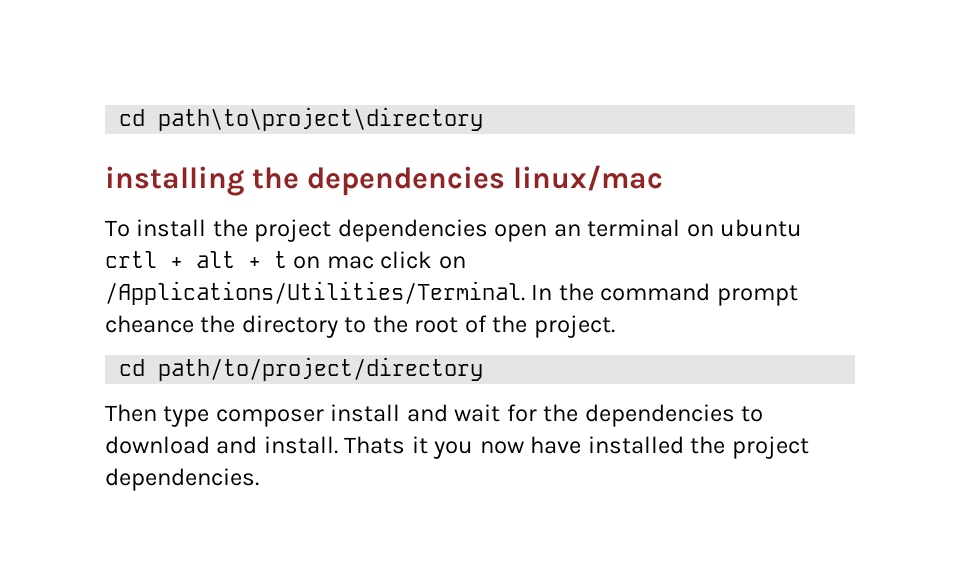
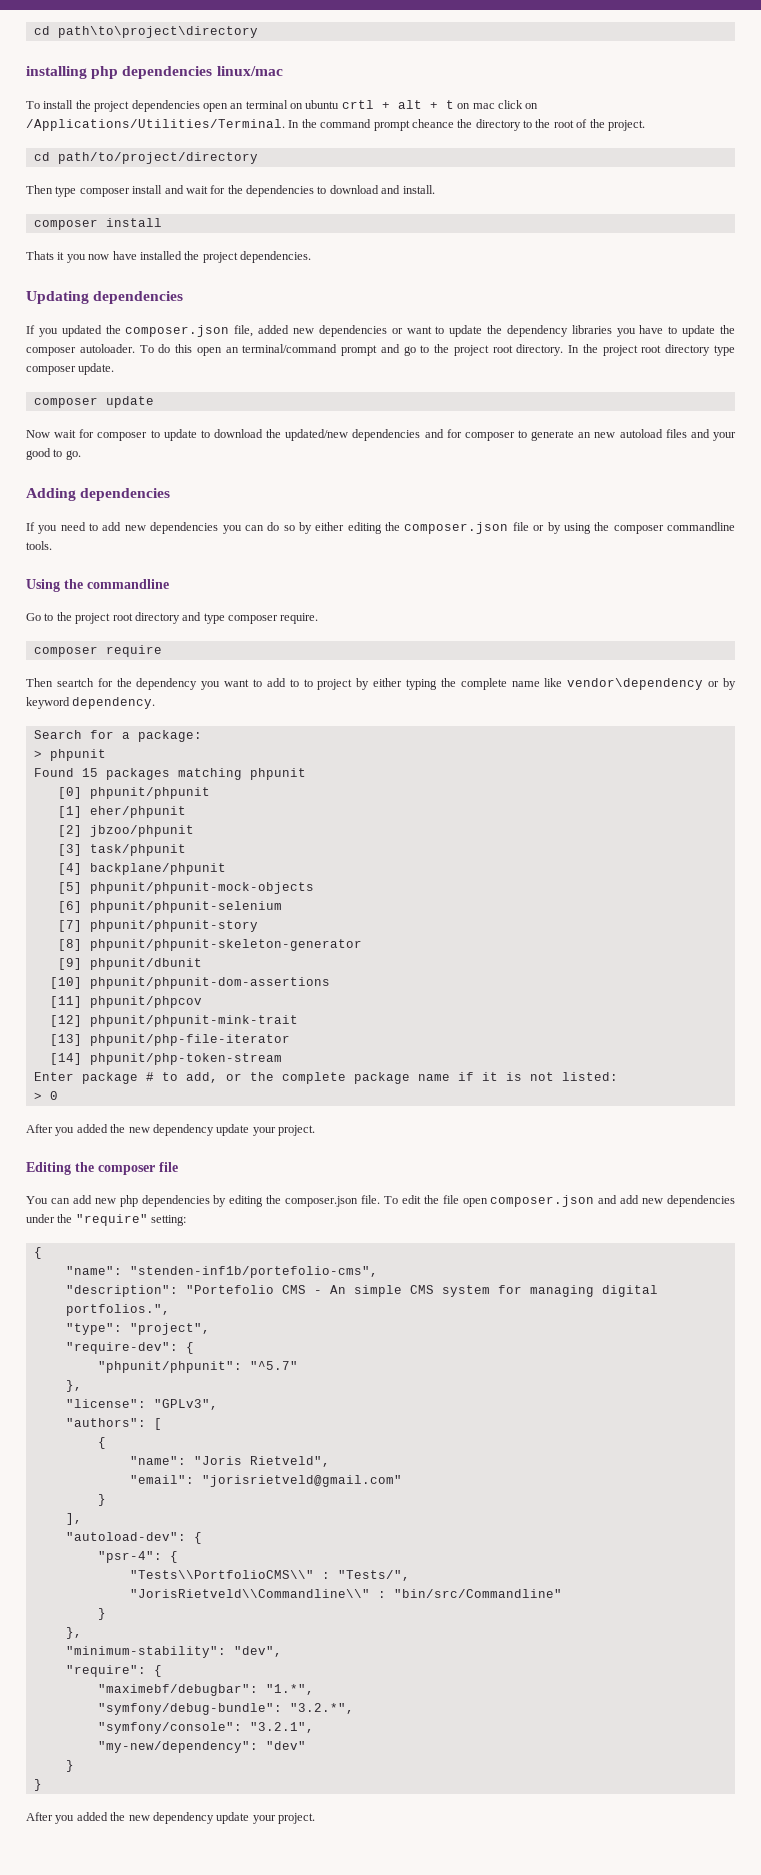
- installing the dependencies linux/mac
+ installing php dependencies linux/mac
- Then type composer install and wait for the dependencies to download and install. Thats it you now have installed the project dependencies.
+ Then type composer install and wait for the dependencies to download and install.
+ composer install
+ Thats it you now have installed the project dependencies.
+ Updating dependencies
+ If you updated the composer.json file, added new dependencies or want to update the dependency libraries you have to update the composer autoloader. To do this open an terminal/command prompt and go to the project root directory. In the project root directory type composer update.
+ composer update
+ Now wait for composer to update to download the updated/new dependencies and for composer to generate an new autoload files and your good to go.
+ Adding dependencies
+ If you need to add new dependencies you can do so by either editing the composer.json file or by using the composer commandline tools.
+ Using the commandline
+ Go to the project root directory and type composer require.
+ composer require
+ Then seartch for the dependency you want to add to to project by either typing the complete name like vendor\dependency or by keyword dependency.
+ Search for a package:
+ > phpunit
+ Found 15 packages matching phpunit
+ [0] phpunit/phpunit
+ [1] eher/phpunit
+ [2] jbzoo/phpunit
+ [3] task/phpunit
+ [4] backplane/phpunit
+ [5] phpunit/phpunit-mock-objects
+ [6] phpunit/phpunit-selenium
+ [7] phpunit/phpunit-story
+ [8] phpunit/phpunit-skeleton-generator
+ [9] phpunit/dbunit
+ [10] phpunit/phpunit-dom-assertions
+ [11] phpunit/phpcov
+ [12] phpunit/phpunit-mink-trait
+ [13] phpunit/php-file-iterator
+ [14] phpunit/php-token-stream
+ Enter package # to add, or the complete package name if it is not listed:
+ > 0
+ After you added the new dependency update your project.
+ Editing the composer file
+ You can add new php dependencies by editing the composer.json file. To edit the file open composer.json and add new dependencies under the "require" setting:
+ {
+ "name": "stenden-inf1b/portefolio-cms",
+ "description": "Portefolio CMS - An simple CMS system for managing digital portfolios.",
+ "type": "project",
+ "require-dev": {
+ "phpunit/phpunit": "^5.7"
+ },
+ "license": "GPLv3",
+ "authors": [
+ {
+ "name": "Joris Rietveld",
+ "email": "jorisrietveld@gmail.com"
+ }
+ ],
+ "autoload-dev": {
+ "psr-4": {
+ "Tests\\PortfolioCMS\\" : "Tests/",
+ "JorisRietveld\\Commandline\\" : "bin/src/Commandline"
+ }
+ },
+ "minimum-stability": "dev",
+ "require": {
+ "maximebf/debugbar": "1.*",
+ "symfony/debug-bundle": "3.2.*",
+ "symfony/console": "3.2.1",
+ "my-new/dependency": "dev"
+ }
+ }
+ After you added the new dependency update your project.

